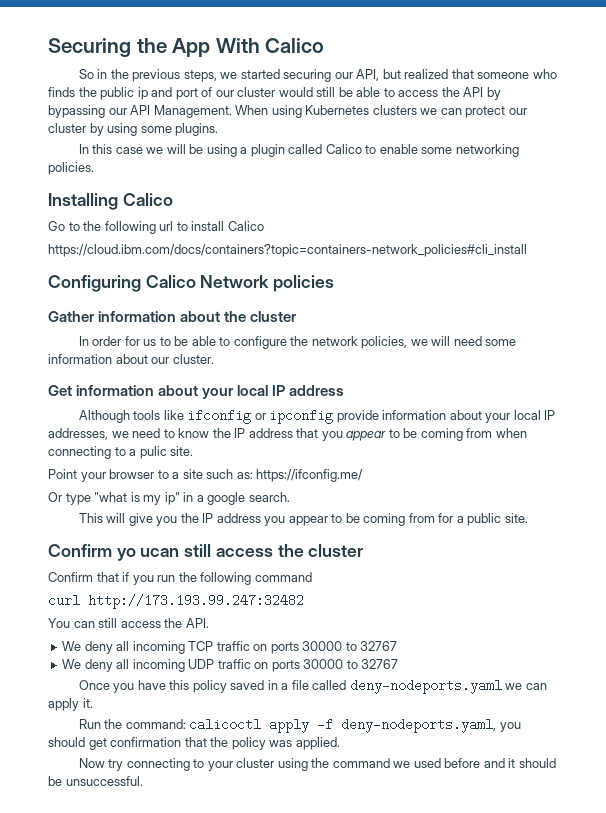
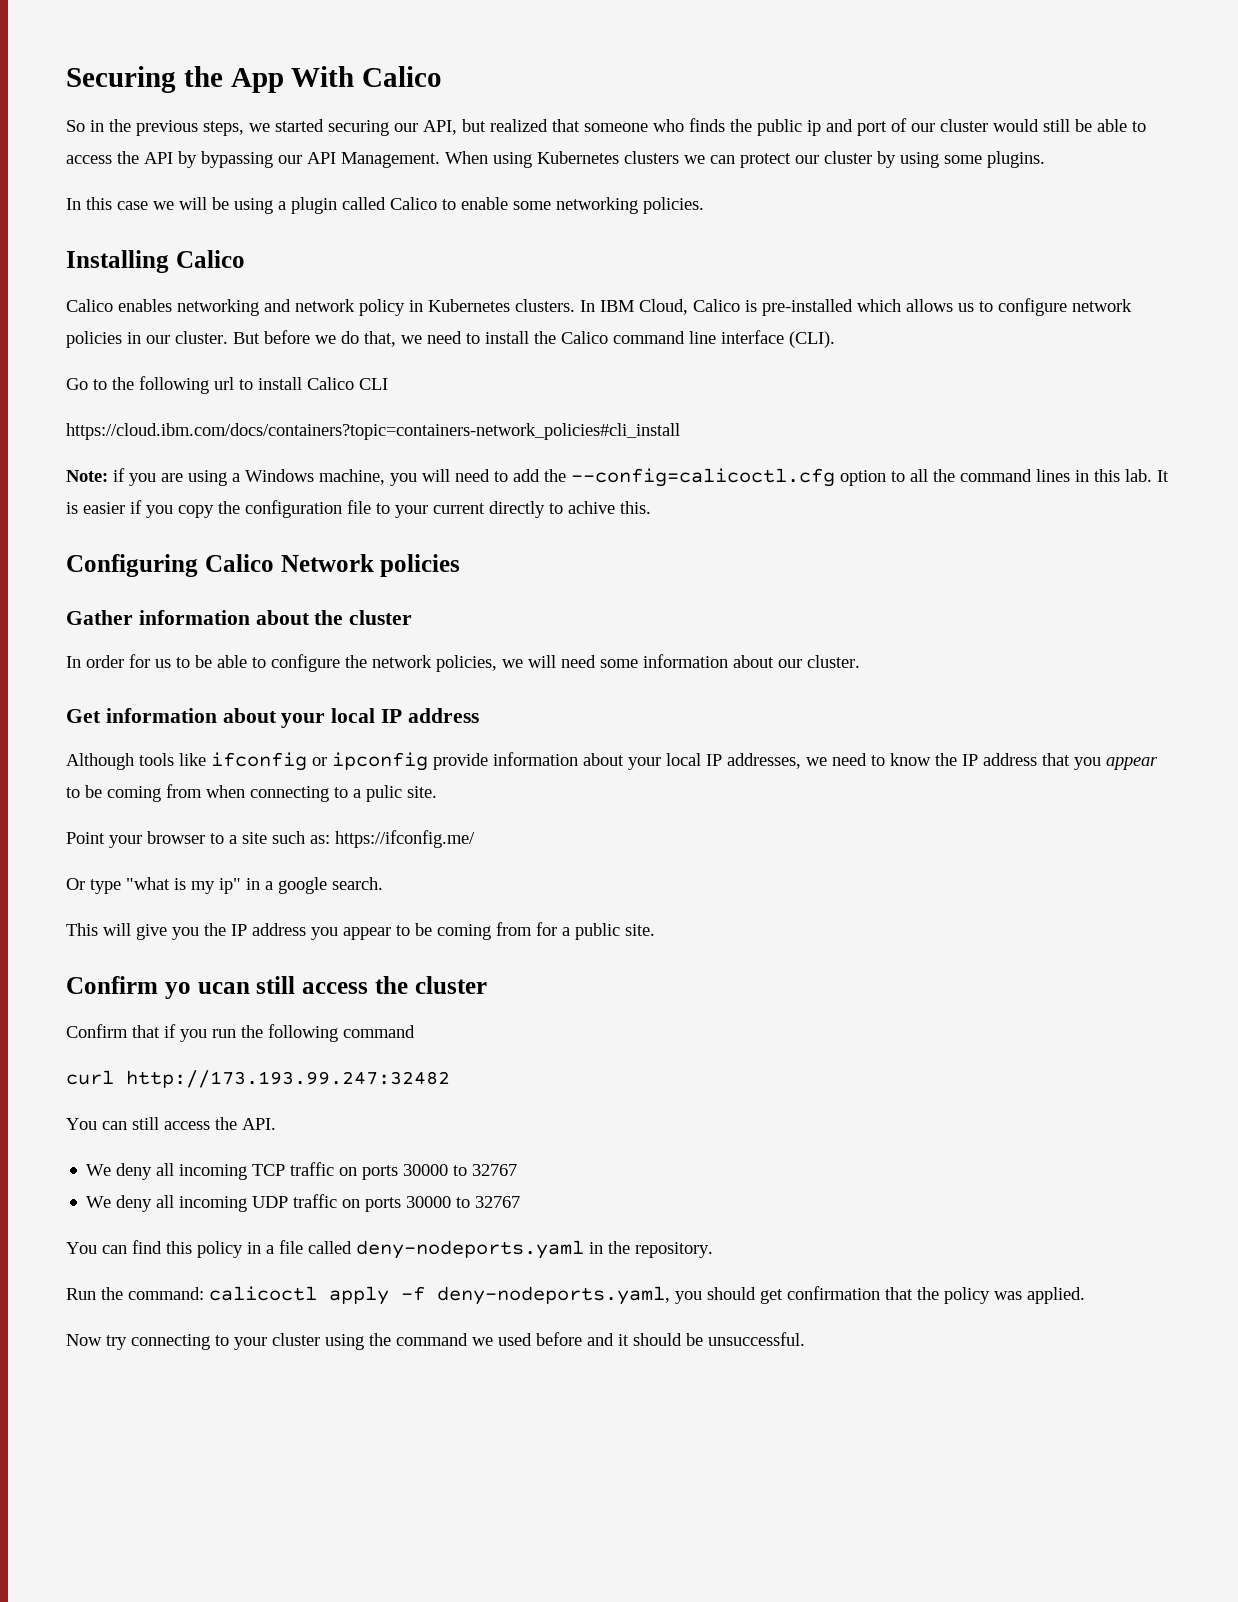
+ Calico enables networking and network policy in Kubernetes clusters. In IBM Cloud, Calico is pre-installed which allows us to configure network policies in our cluster. But before we do that, we need to install the Calico command line interface (CLI).
- Go to the following url to install Calico
+ Go to the following url to install Calico CLI
+ Note: if you are using a Windows machine, you will need to add the --config=calicoctl.cfg option to all the command lines in this lab. It is easier if you copy the configuration file to your current directly to achive this.
- Once you have this policy saved in a file called deny-nodeports.yaml we can apply it.
+ You can find this policy in a file called deny-nodeports.yaml in the repository.

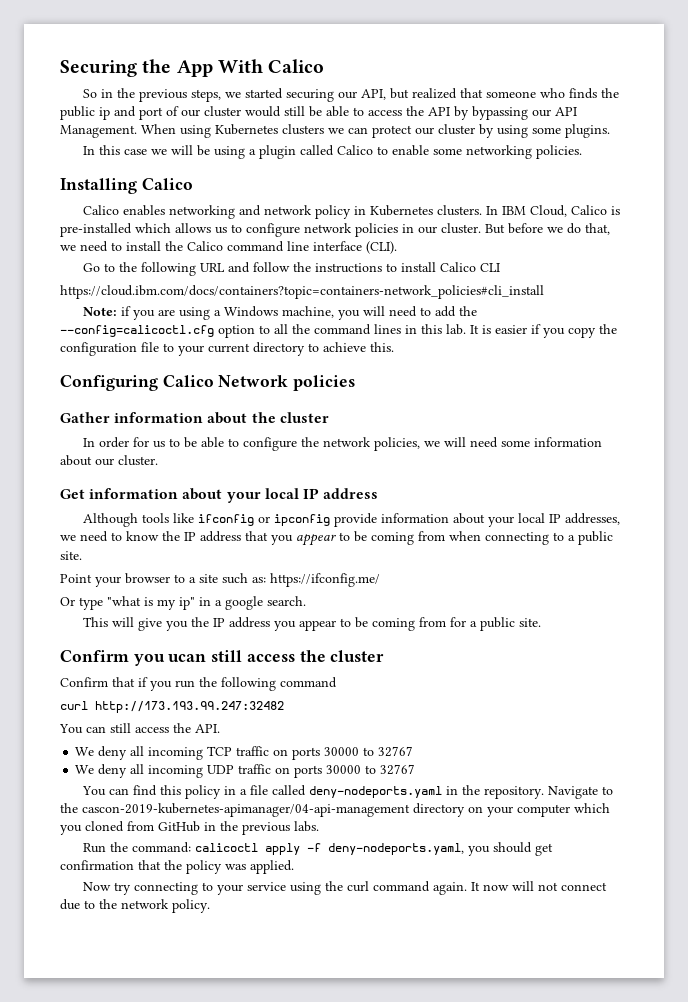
- Go to the following url to install Calico CLI
+ Go to the following URL and follow the instructions to install Calico CLI
- It is easier if you copy the configuration file to your current directly to achive this.
+ It is easier if you copy the configuration file to your current directory to achieve this.
- Although tools like ifconfig or ipconfig provide information about your local IP addresses, we need to know the IP address that you appear to be coming from when connecting to a pulic site.
+ Although tools like ifconfig or ipconfig provide information about your local IP addresses, we need to know the IP address that you appear to be coming from when connecting to a public site.
- Confirm yo ucan still access the cluster
+ Confirm you ucan still access the cluster
+ Navigate to the cascon-2019-kubernetes-apimanager/04-api-management directory on your computer which you cloned from GitHub in the previous labs.
- Now try connecting to your cluster using the command we used before and it should be unsuccessful.
+ Now try connecting to your service using the curl command again. It now will not connect due to the network policy.

